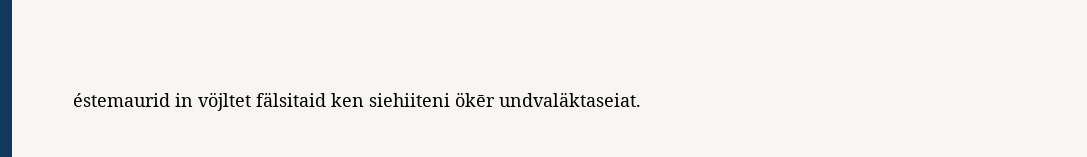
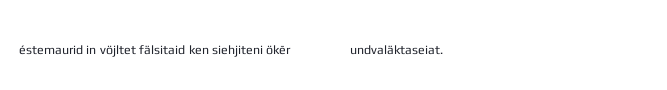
- éstemaurid in vöjltet fälsitaid ken siehiiteni ökēr undvaläktaseiat.
+ éstemaurid in vöjltet fälsitaid ken siehjiteni ökēr undvaläktaseiat.

